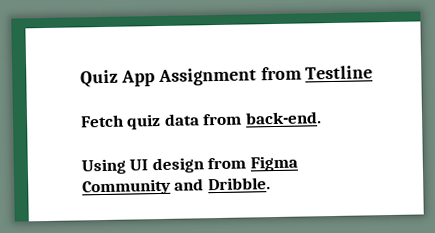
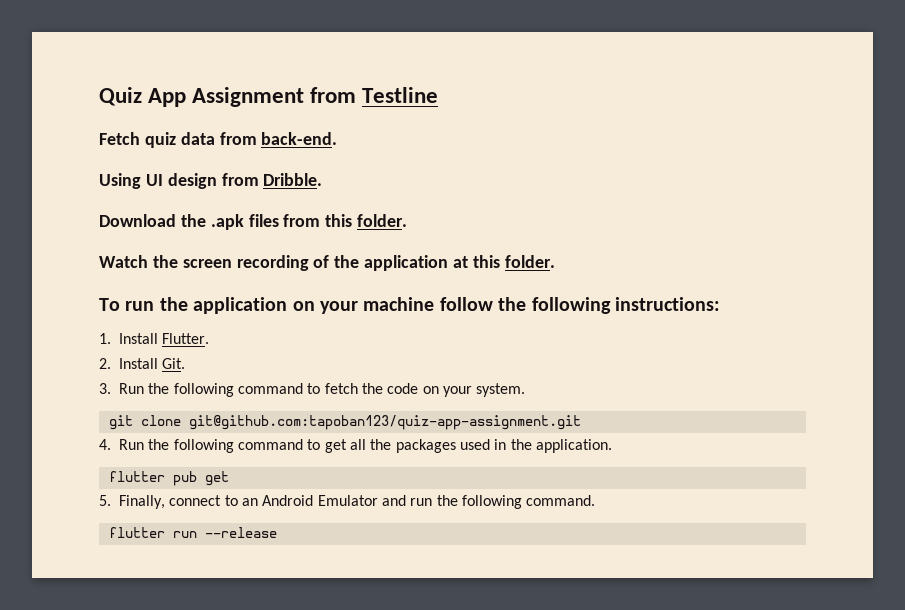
- Using UI design from Figma Community and Dribble.
+ Using UI design from Dribble.
+ Download the .apk files from this folder.
+ Watch the screen recording of the application at this folder.
+ To run the application on your machine follow the following instructions:
+ 1. Install Flutter.
+ 2. Install Git.
+ 3. Run the following command to fetch the code on your system.
+ git clone git@github.com:tapoban123/quiz-app-assignment.git
+ 4. Run the following command to get all the packages used in the application.
+ flutter pub get
+ 5. Finally, connect to an Android Emulator and run the following command.
+ flutter run --release

